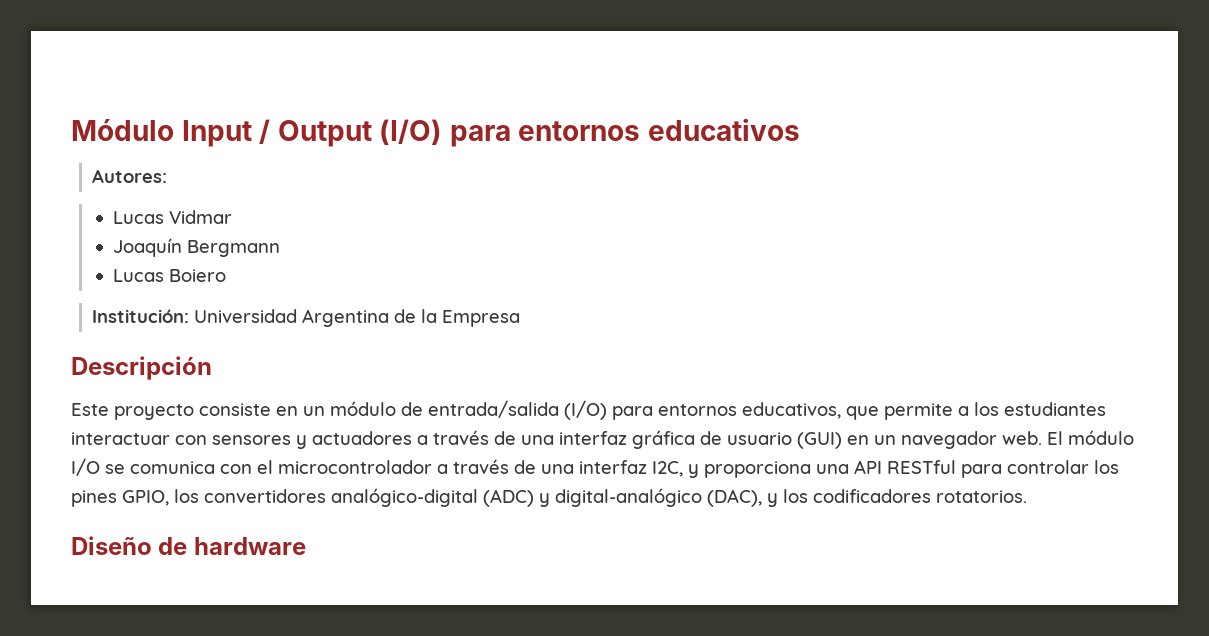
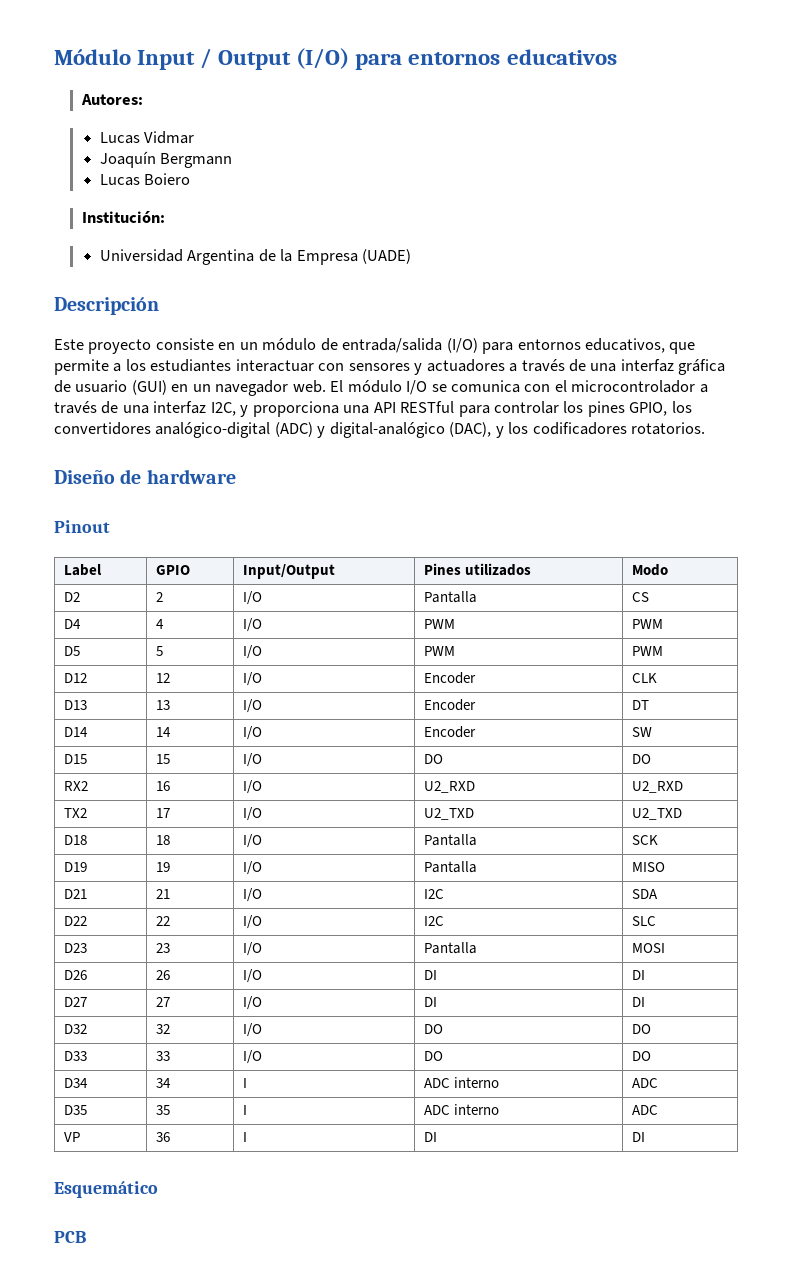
- Institución: Universidad Argentina de la Empresa
+ Institución:
+ Universidad Argentina de la Empresa (UADE)
+ Pinout
+ Label | GPIO | Input/Output | Pines utilizados | Modo
+ D2 | 2 | I/O | Pantalla | CS
+ D4 | 4 | I/O | PWM | PWM
+ D5 | 5 | I/O | PWM | PWM
+ D12 | 12 | I/O | Encoder | CLK
+ D13 | 13 | I/O | Encoder | DT
+ D14 | 14 | I/O | Encoder | SW
+ D15 | 15 | I/O | DO | DO
+ RX2 | 16 | I/O | U2_RXD | U2_RXD
+ TX2 | 17 | I/O | U2_TXD | U2_TXD
+ D18 | 18 | I/O | Pantalla | SCK
+ D19 | 19 | I/O | Pantalla | MISO
+ D21 | 21 | I/O | I2C | SDA
+ D22 | 22 | I/O | I2C | SLC
+ D23 | 23 | I/O | Pantalla | MOSI
+ D26 | 26 | I/O | DI | DI
+ D27 | 27 | I/O | DI | DI
+ D32 | 32 | I/O | DO | DO
+ D33 | 33 | I/O | DO | DO
+ D34 | 34 | I | ADC interno | ADC
+ D35 | 35 | I | ADC interno | ADC
+ VP | 36 | I | DI | DI
+ Esquemático
+ PCB

